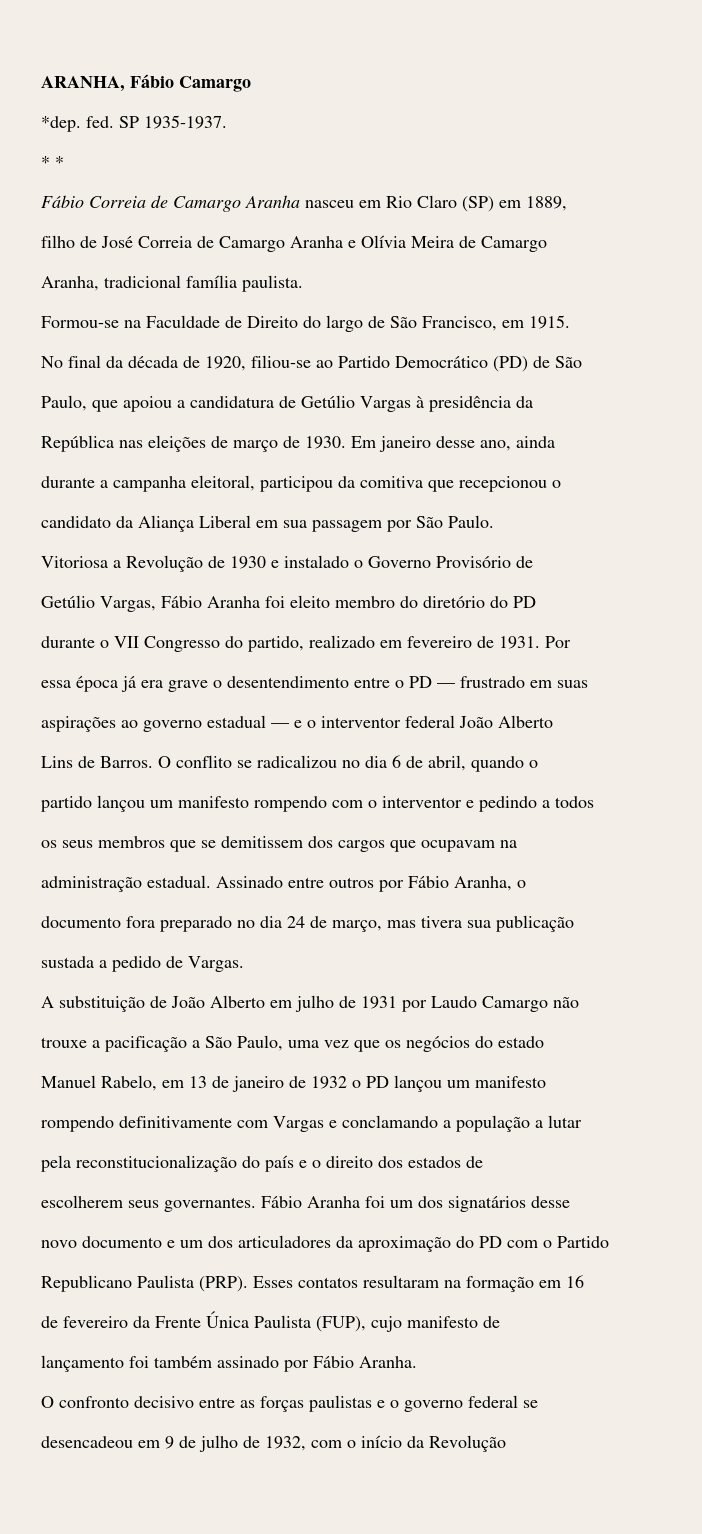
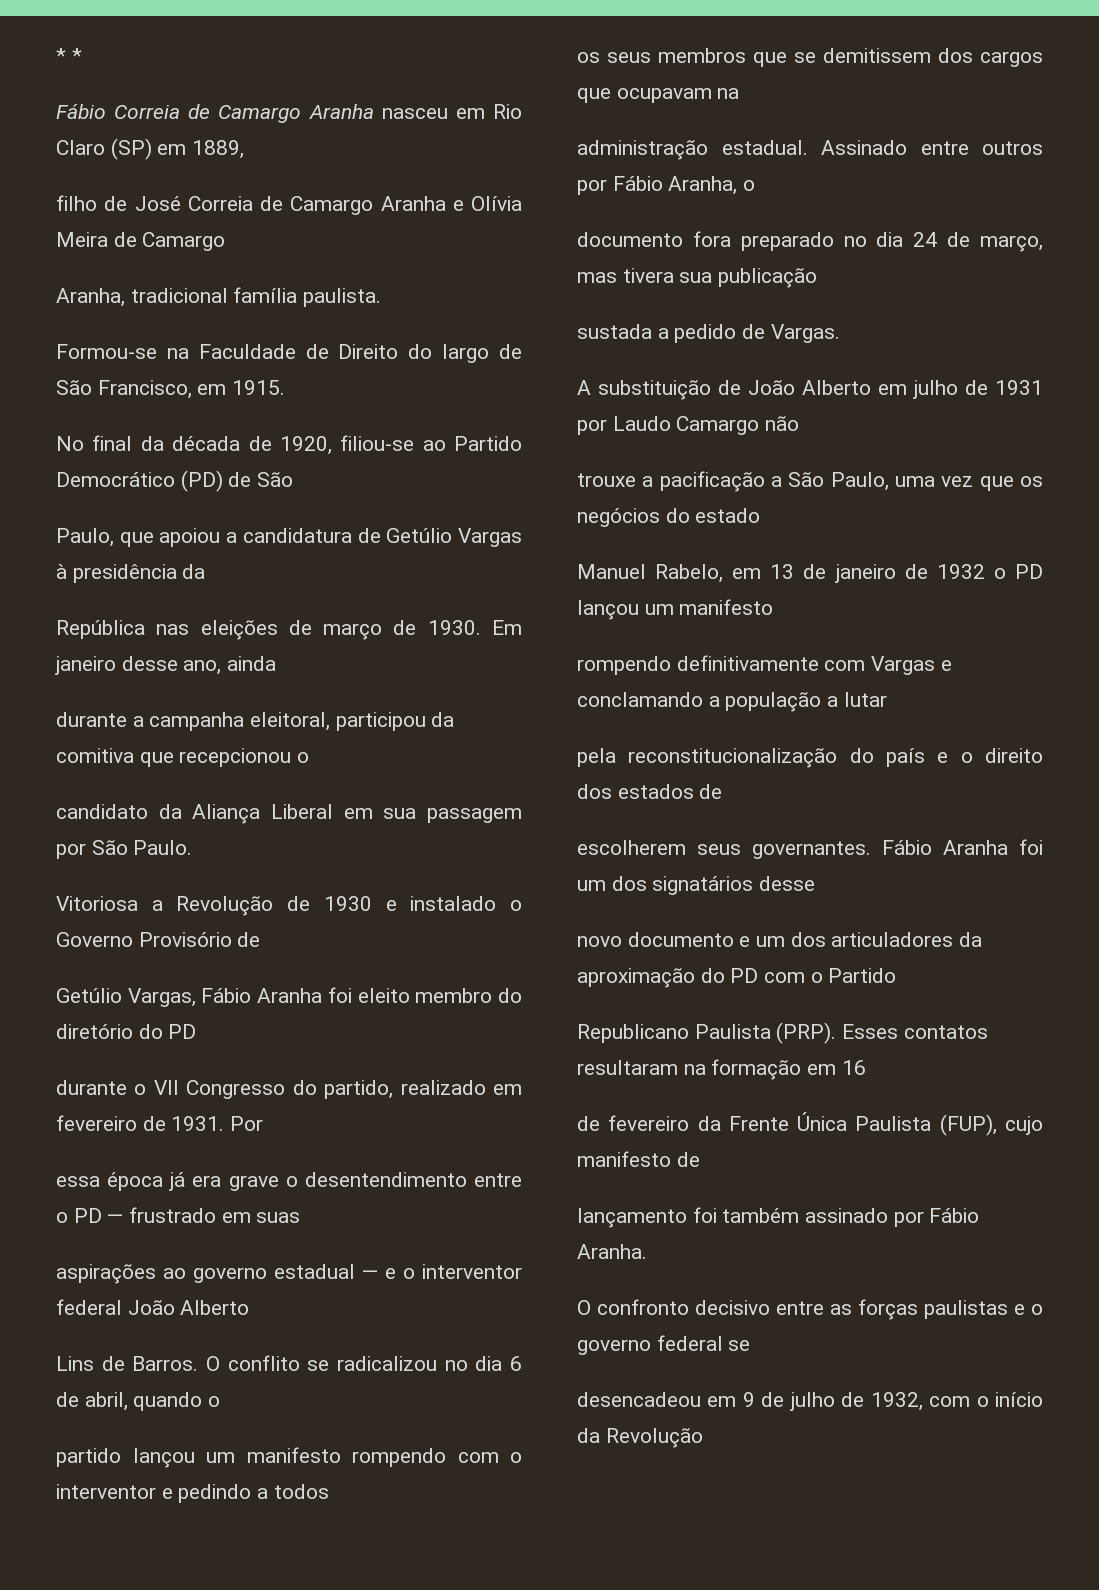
- ARANHA, Fábio Camargo
- *dep. fed. SP 1935-1937.

